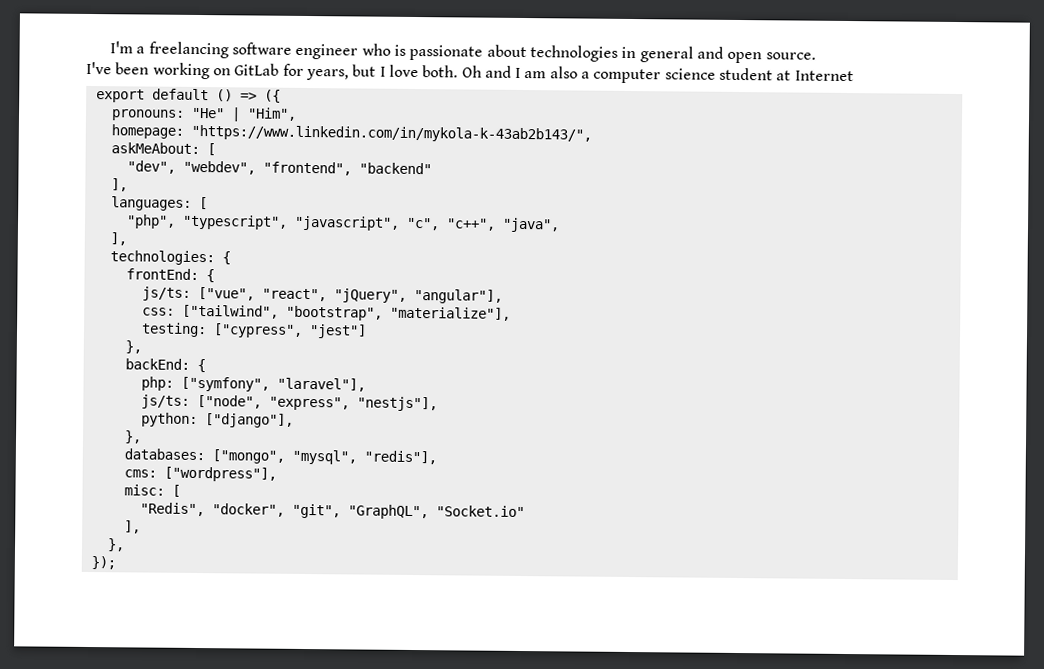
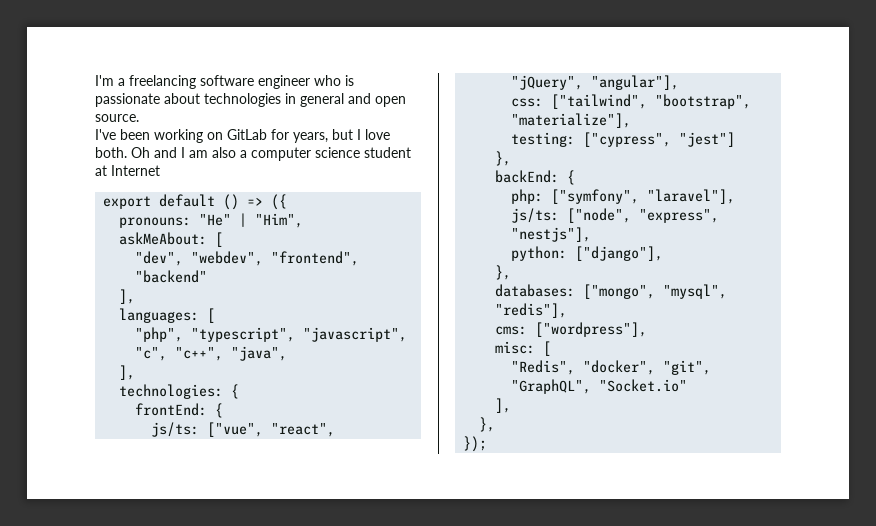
- homepage: "https://www.linkedin.com/in/mykola-k-43ab2b143/",

